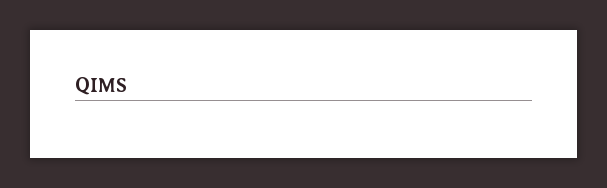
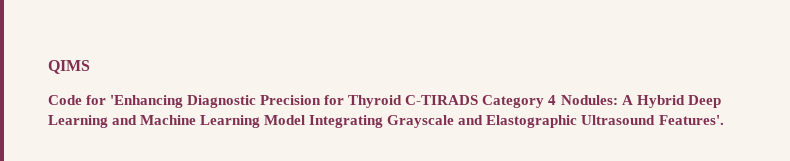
+ Code for 'Enhancing Diagnostic Precision for Thyroid C-TIRADS Category 4 Nodules: A Hybrid Deep Learning and Machine Learning Model Integrating Grayscale and Elastographic Ultrasound Features'.

